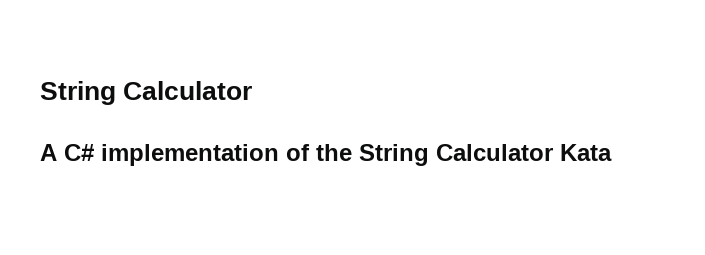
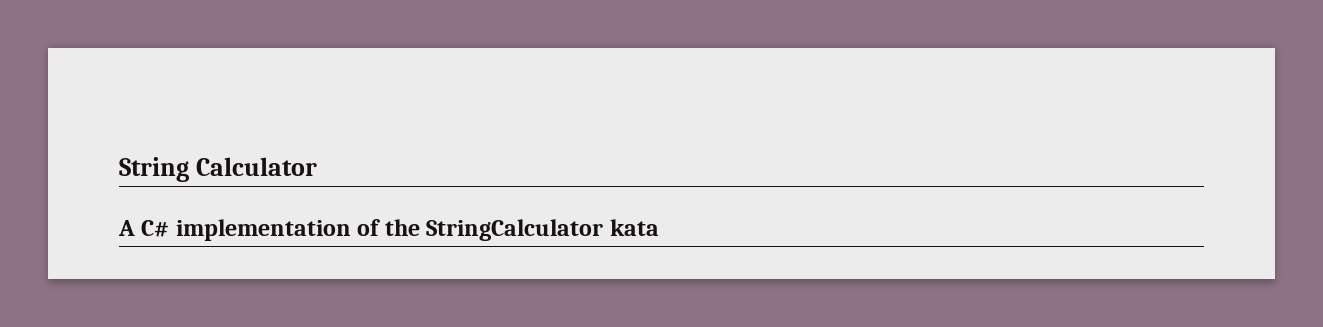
- A C# implementation of the String Calculator Kata
+ A C# implementation of the StringCalculator kata

